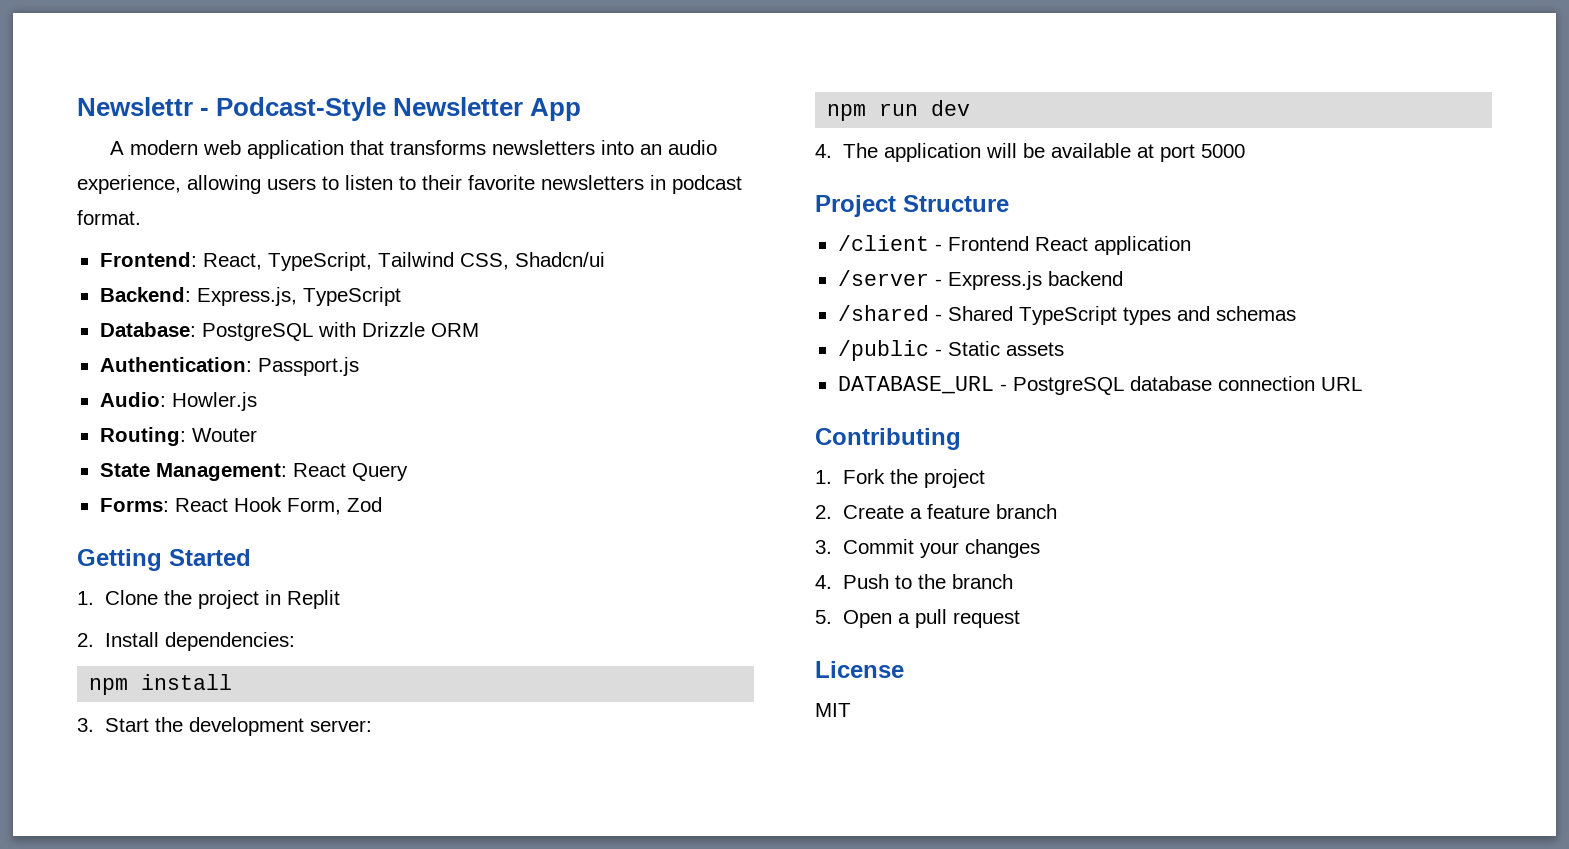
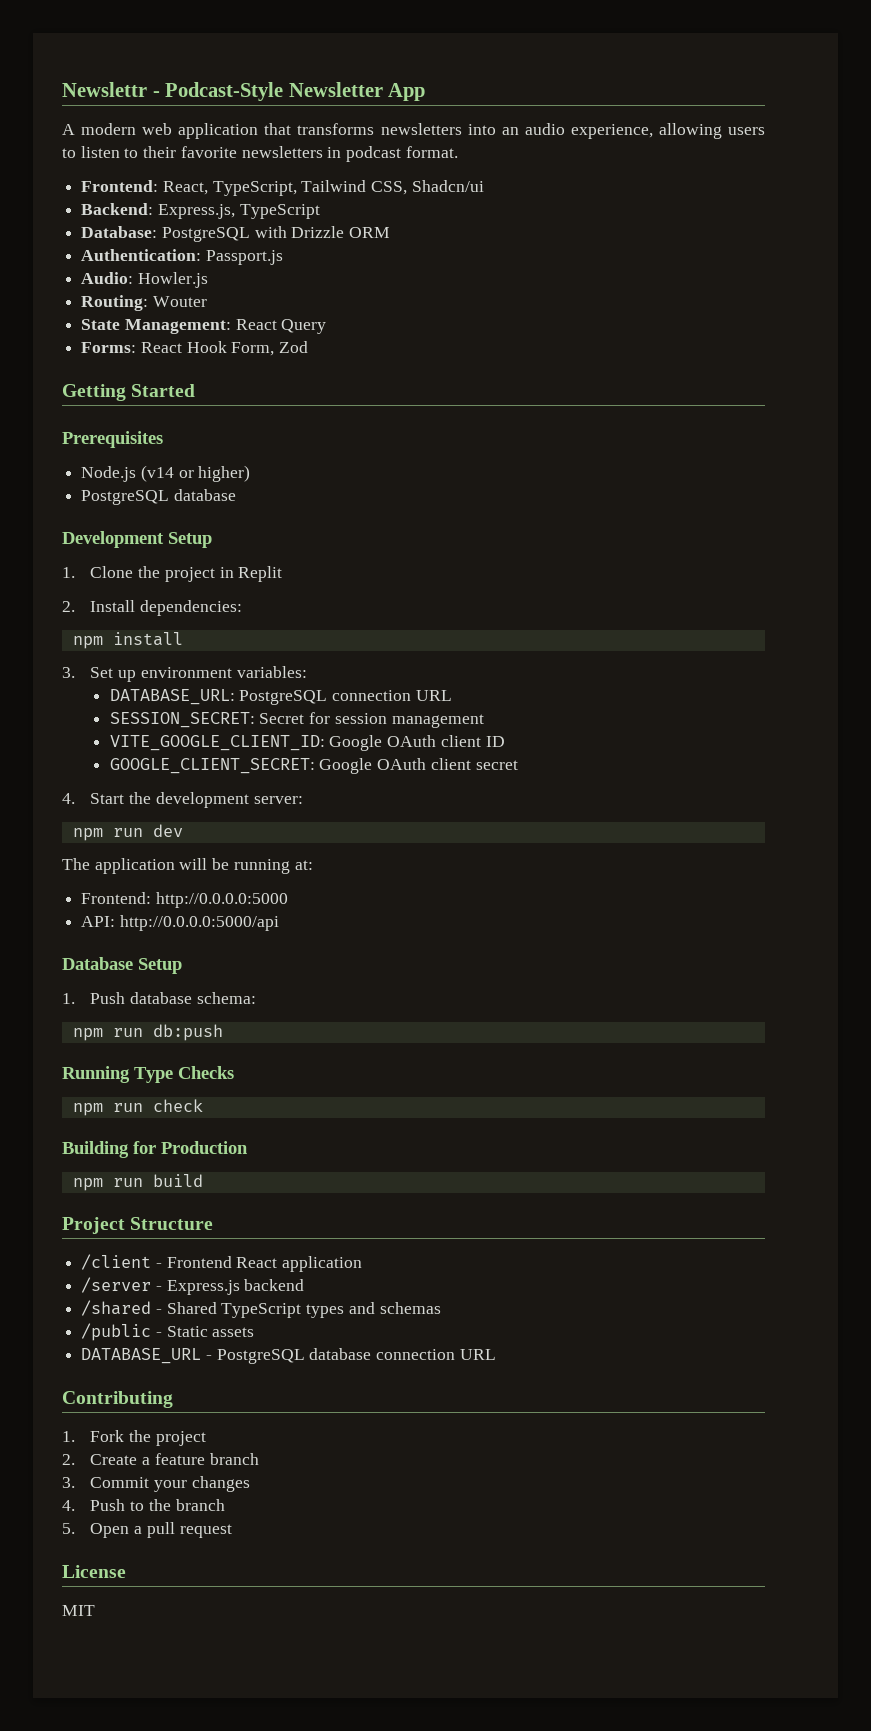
+ Prerequisites
+ Node.js (v14 or higher)
+ PostgreSQL database
+ Development Setup
- 3. Start the development server:
+ 3. Set up environment variables:
+ DATABASE_URL: PostgreSQL connection URL
+ SESSION_SECRET: Secret for session management
+ VITE_GOOGLE_CLIENT_ID: Google OAuth client ID
+ GOOGLE_CLIENT_SECRET: Google OAuth client secret
+ 4. Start the development server:
- 4. The application will be available at port 5000
+ The application will be running at:
+ Frontend: http://0.0.0.0:5000
+ API: http://0.0.0.0:5000/api
+ Database Setup
+ 1. Push database schema:
+ npm run db:push
+ Running Type Checks
+ npm run check
+ Building for Production
+ npm run build

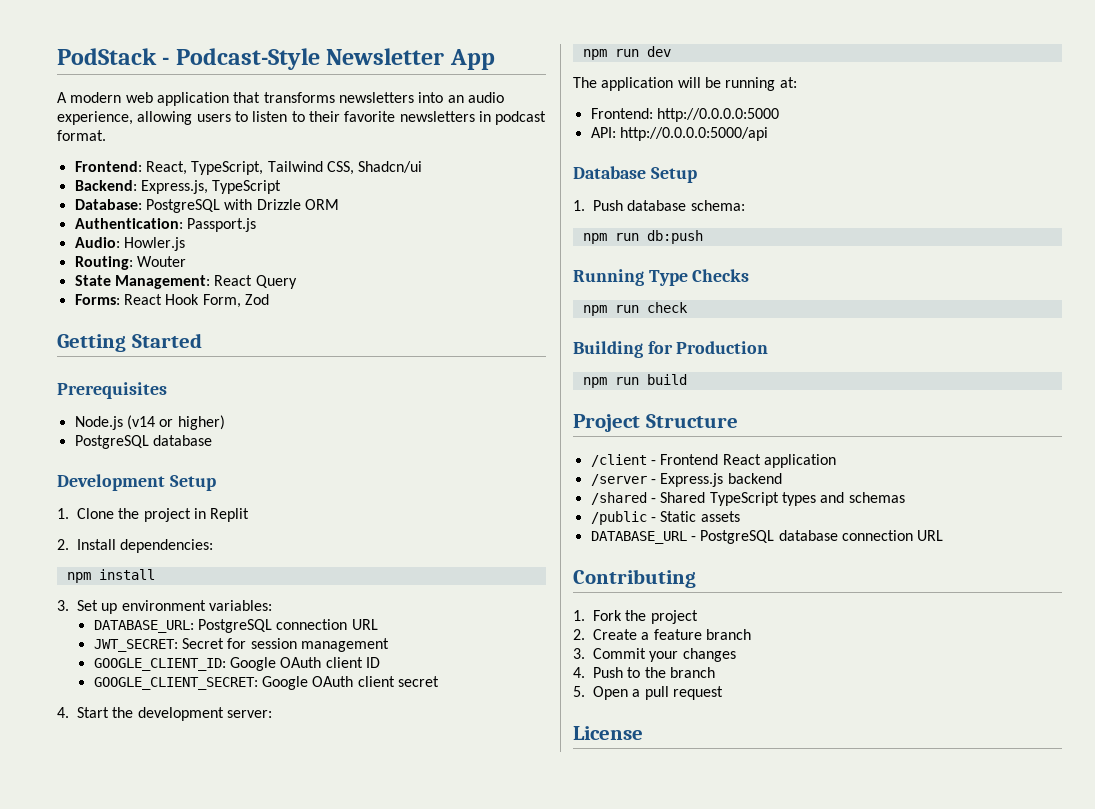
- Newslettr - Podcast-Style Newsletter App
+ PodStack - Podcast-Style Newsletter App
- SESSION_SECRET: Secret for session management
+ JWT_SECRET: Secret for session management
- VITE_GOOGLE_CLIENT_ID: Google OAuth client ID
+ GOOGLE_CLIENT_ID: Google OAuth client ID
- MIT

